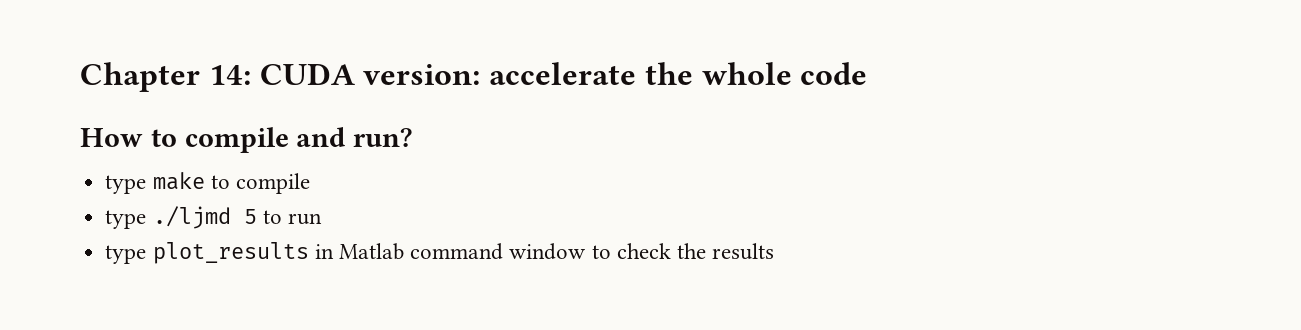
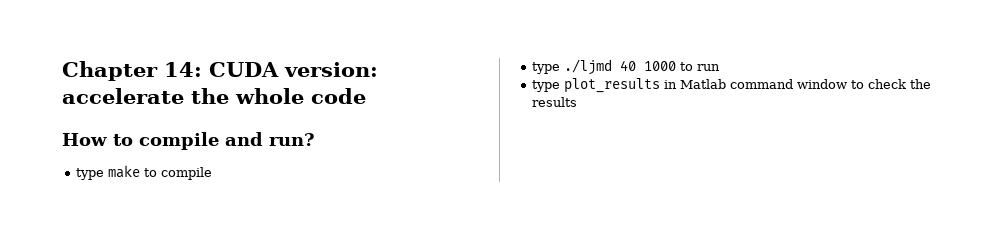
- type ./ljmd 5 to run
+ type ./ljmd 40 1000 to run

